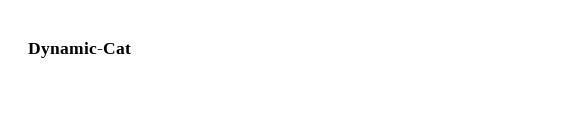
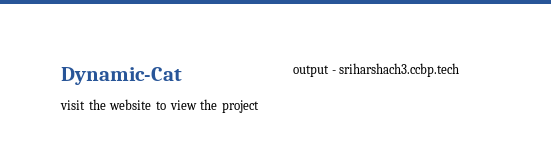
+ visit the website to view the project output - sriharshach3.ccbp.tech

